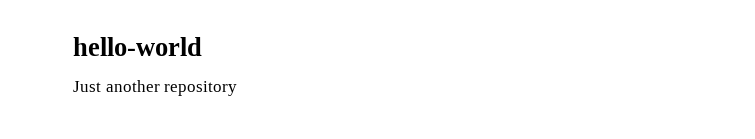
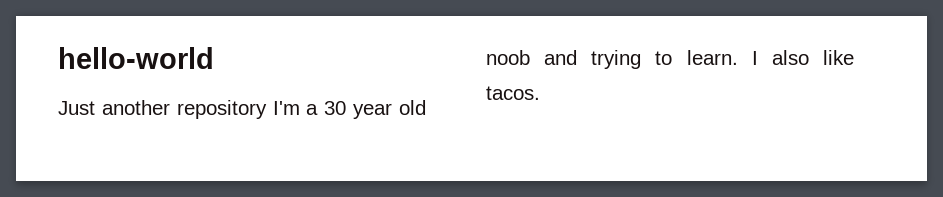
- Just another repository
+ Just another repository I'm a 30 year old noob and trying to learn. I also like tacos.

